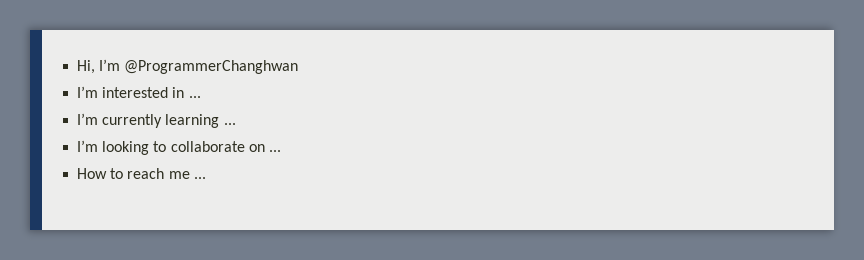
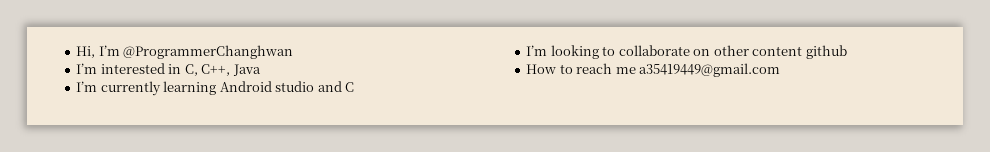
- I’m interested in ...
+ I’m interested in C, C++, Java
- I’m currently learning ...
+ I’m currently learning Android studio and C
- I’m looking to collaborate on ...
+ I’m looking to collaborate on other content github
- How to reach me ...
+ How to reach me a35419449@gmail.com

